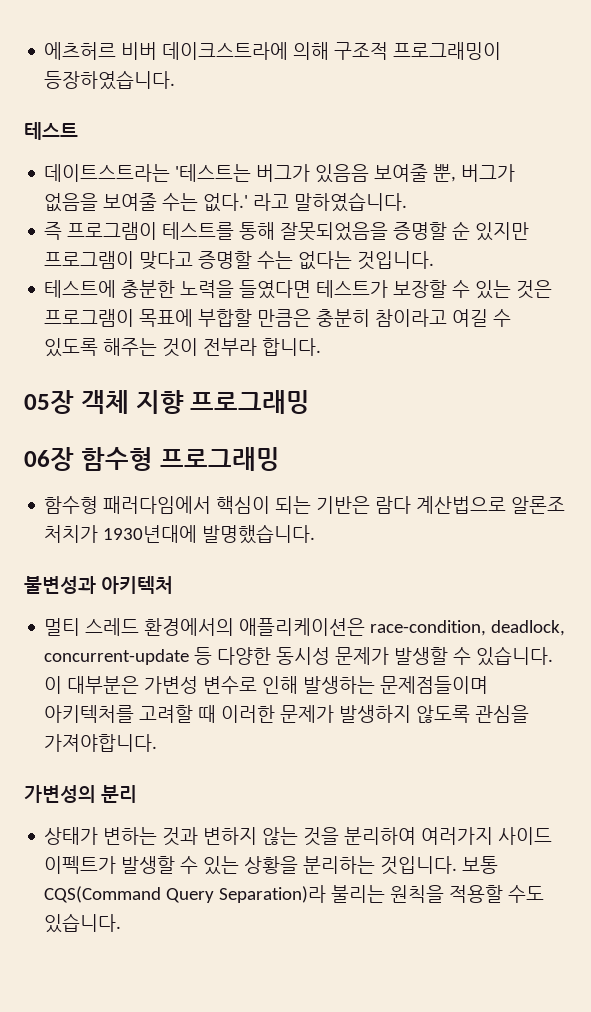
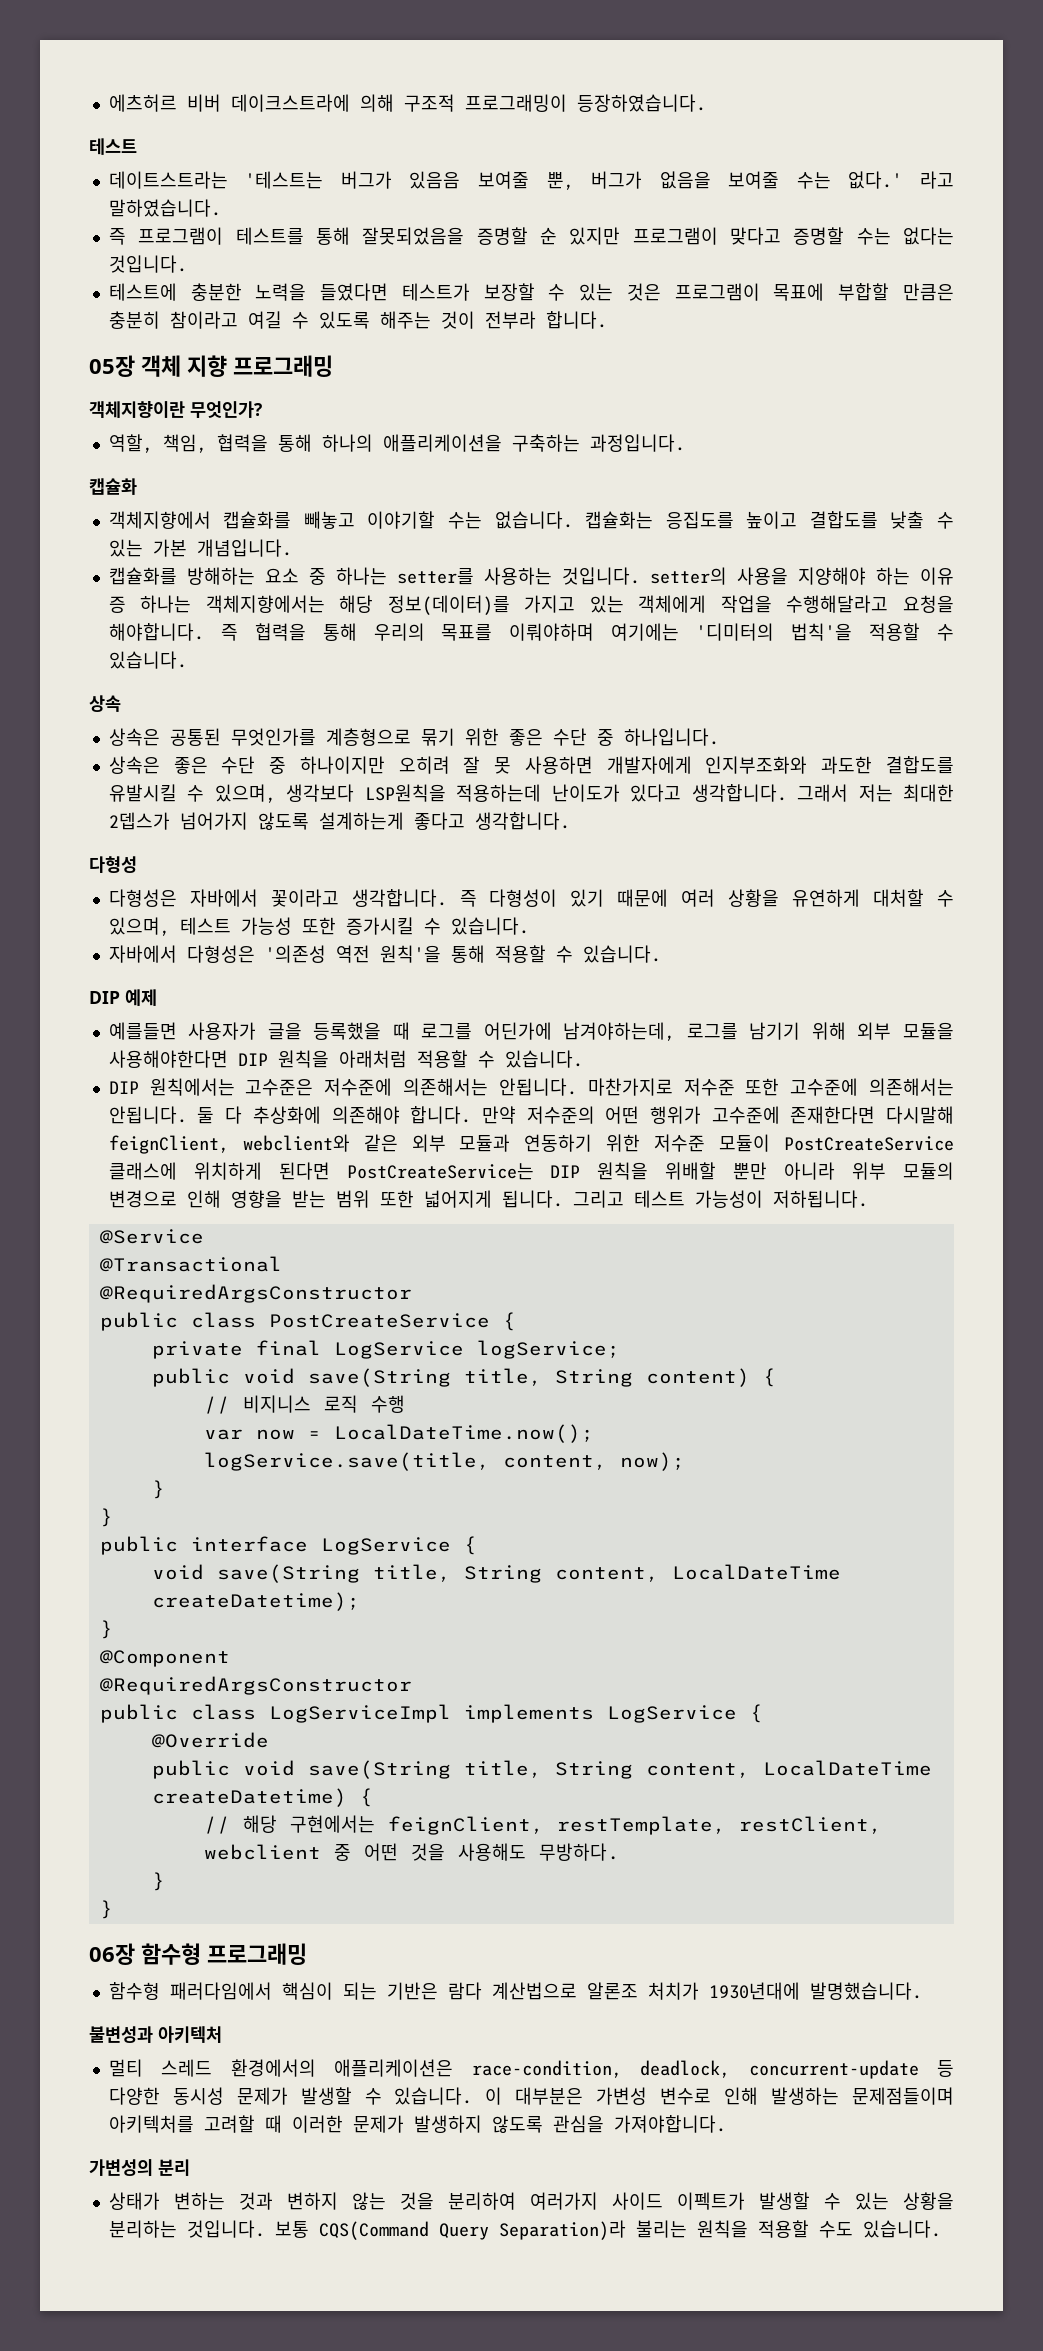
+ 객체지향이란 무엇인가?
+ 역할, 책임, 협력을 통해 하나의 애플리케이션을 구축하는 과정입니다.
+ 캡슐화
+ 객체지향에서 캡슐화를 빼놓고 이야기할 수는 없습니다. 캡슐화는 응집도를 높이고 결합도를 낮출 수 있는 가본 개념입니다.
+ 캡슐화를 방해하는 요소 중 하나는 setter를 사용하는 것입니다. setter의 사용을 지양해야 하는 이유 증 하나는 객체지향에서는 해당 정보(데이터)를 가지고 있는 객체에게 작업을 수행해달라고 요청을 해야합니다. 즉 협력을 통해 우리의 목표를 이뤄야하며 여기에는 '디미터의 법칙'을 적용할 수 있습니다.
+ 상속
+ 상속은 공통된 무엇인가를 계층형으로 묶기 위한 좋은 수단 중 하나입니다.
+ 상속은 좋은 수단 중 하나이지만 오히려 잘 못 사용하면 개발자에게 인지부조화와 과도한 결합도를 유발시킬 수 있으며, 생각보다 LSP원칙을 적용하는데 난이도가 있다고 생각합니다. 그래서 저는 최대한 2뎁스가 넘어가지 않도록 설계하는게 좋다고 생각합니다.
+ 다형성
+ 다형성은 자바에서 꽃이라고 생각합니다. 즉 다형성이 있기 때문에 여러 상황을 유연하게 대처할 수 있으며, 테스트 가능성 또한 증가시킬 수 있습니다.
+ 자바에서 다형성은 '의존성 역전 원칙'을 통해 적용할 수 있습니다.
+ DIP 예제
+ 예를들면 사용자가 글을 등록했을 때 로그를 어딘가에 남겨야하는데, 로그를 남기기 위해 외부 모듈을 사용해야한다면 DIP 원칙을 아래처럼 적용할 수 있습니다.
+ DIP 원칙에서는 고수준은 저수준에 의존해서는 안됩니다. 마찬가지로 저수준 또한 고수준에 의존해서는 안됩니다. 둘 다 추상화에 의존해야 합니다. 만약 저수준의 어떤 행위가 고수준에 존재한다면 다시말해 feignClient, webclient와 같은 외부 모듈과 연동하기 위한 저수준 모듈이 PostCreateService 클래스에 위치하게 된다면 PostCreateService는 DIP 원칙을 위배할 뿐만 아니라 위부 모듈의 변경으로 인해 영향을 받는 범위 또한 넓어지게 됩니다. 그리고 테스트 가능성이 저하됩니다.
+ @Service
+ @Transactional
+ @RequiredArgsConstructor
+ public class PostCreateService {
+ private final LogService logService;
+ public void save(String title, String content) {
+ // 비지니스 로직 수행
+ var now = LocalDateTime.now();
+ logService.save(title, content, now);
+ }
+ }
+ public interface LogService {
+ void save(String title, String content, LocalDateTime createDatetime);
+ }
+ @Component
+ @RequiredArgsConstructor
+ public class LogServiceImpl implements LogService {
+ @Override
+ public void save(String title, String content, LocalDateTime createDatetime) {
+ // 해당 구현에서는 feignClient, restTemplate, restClient, webclient 중 어떤 것을 사용해도 무방하다.
+ }
+ }

